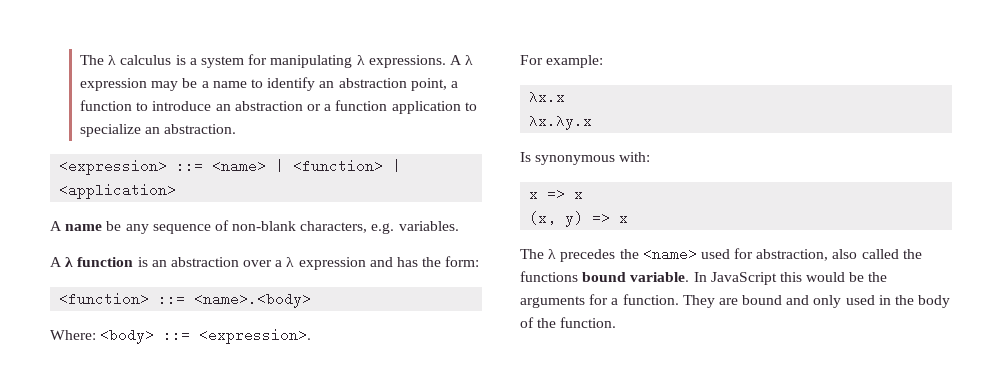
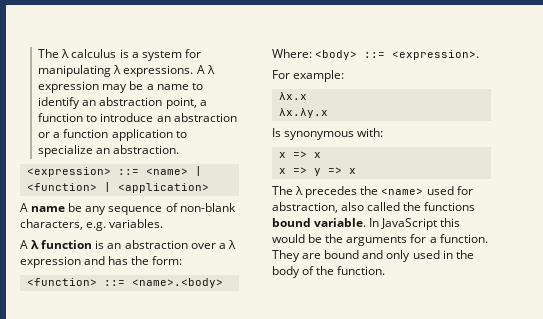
- (x, y) => x
+ x => y => x

